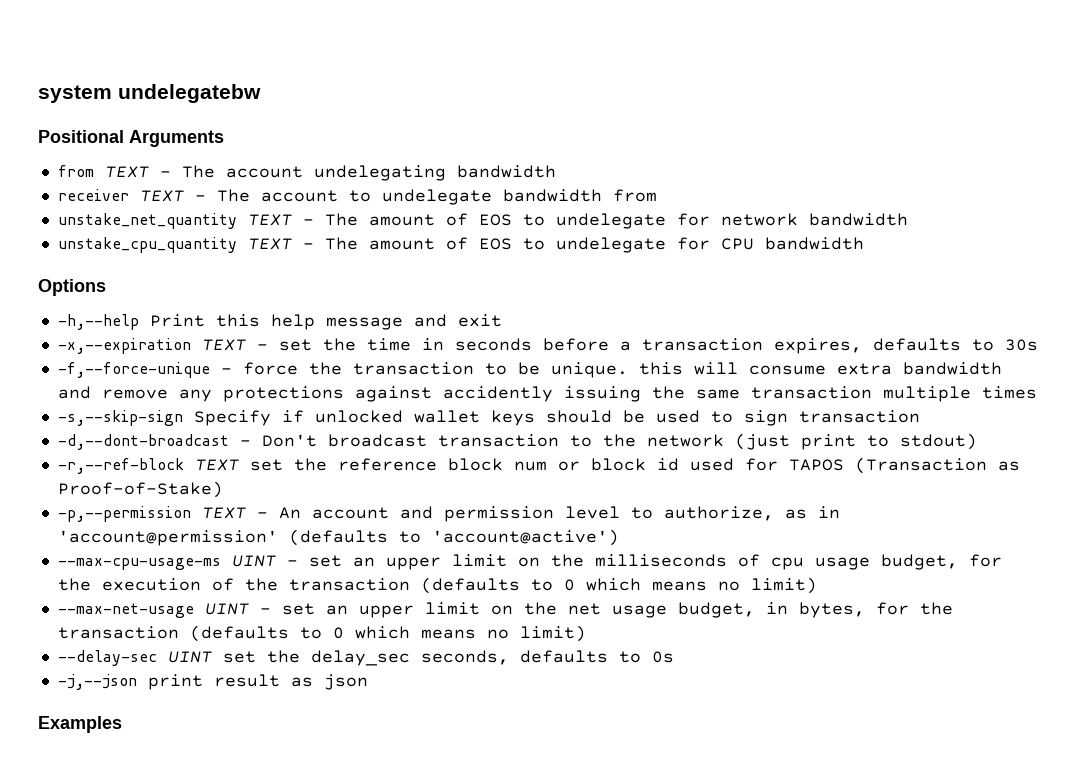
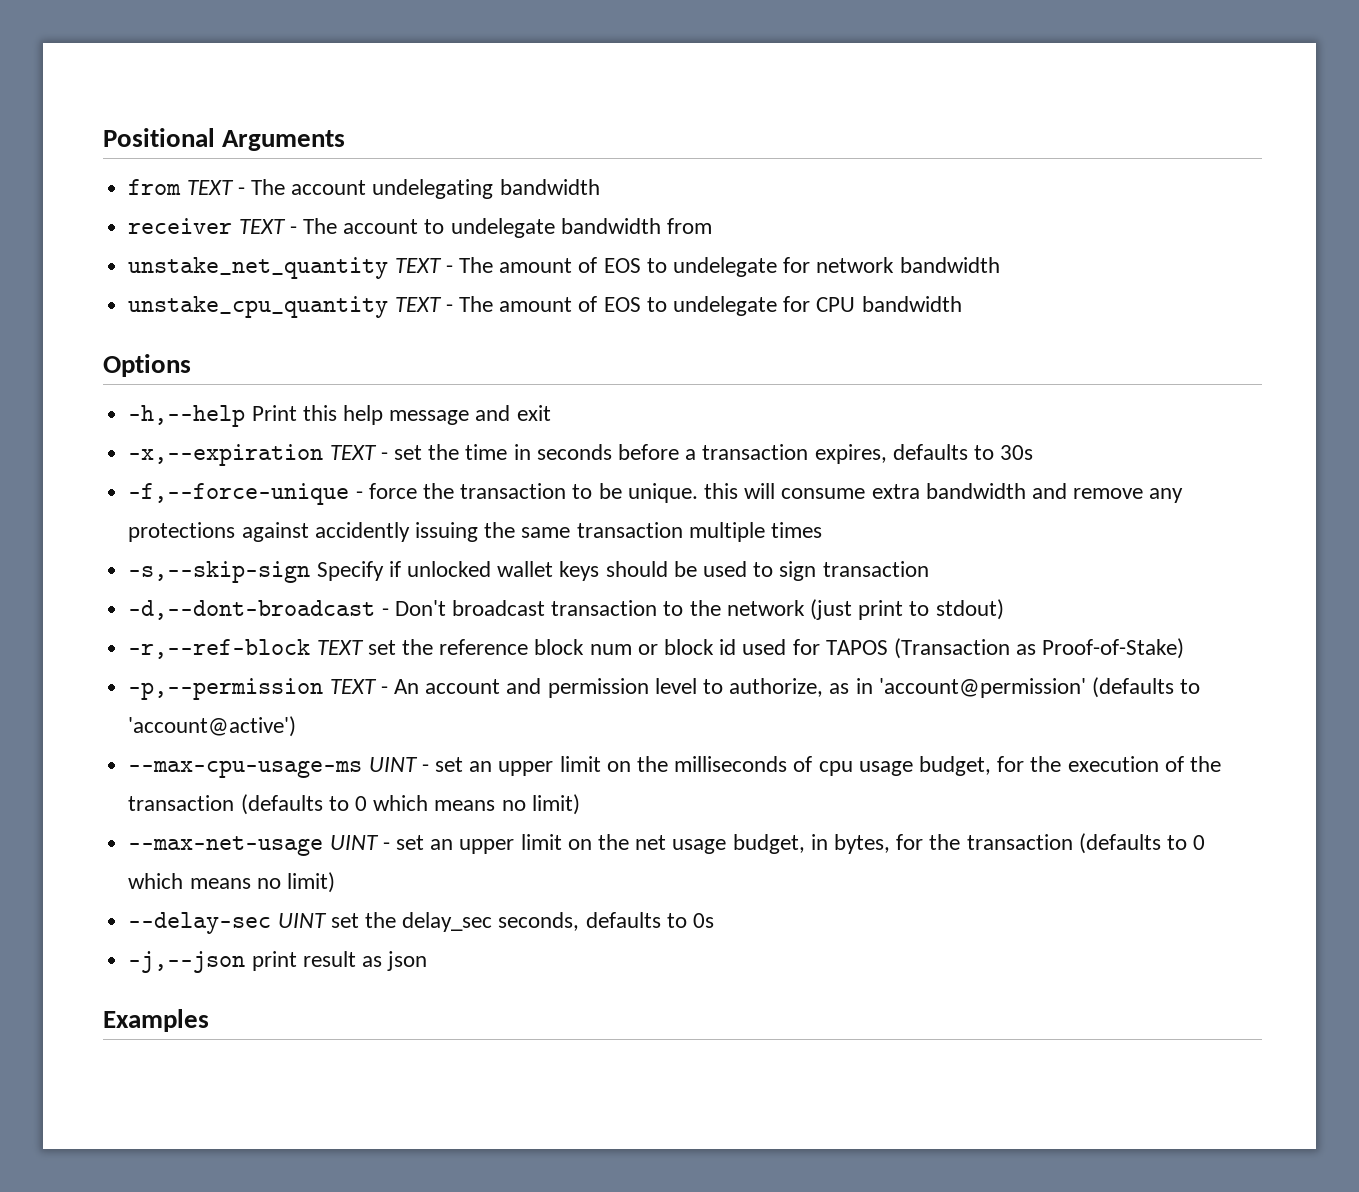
- system undelegatebw

